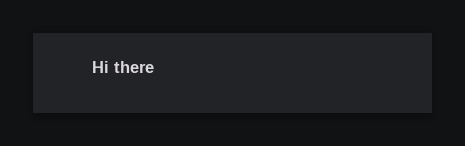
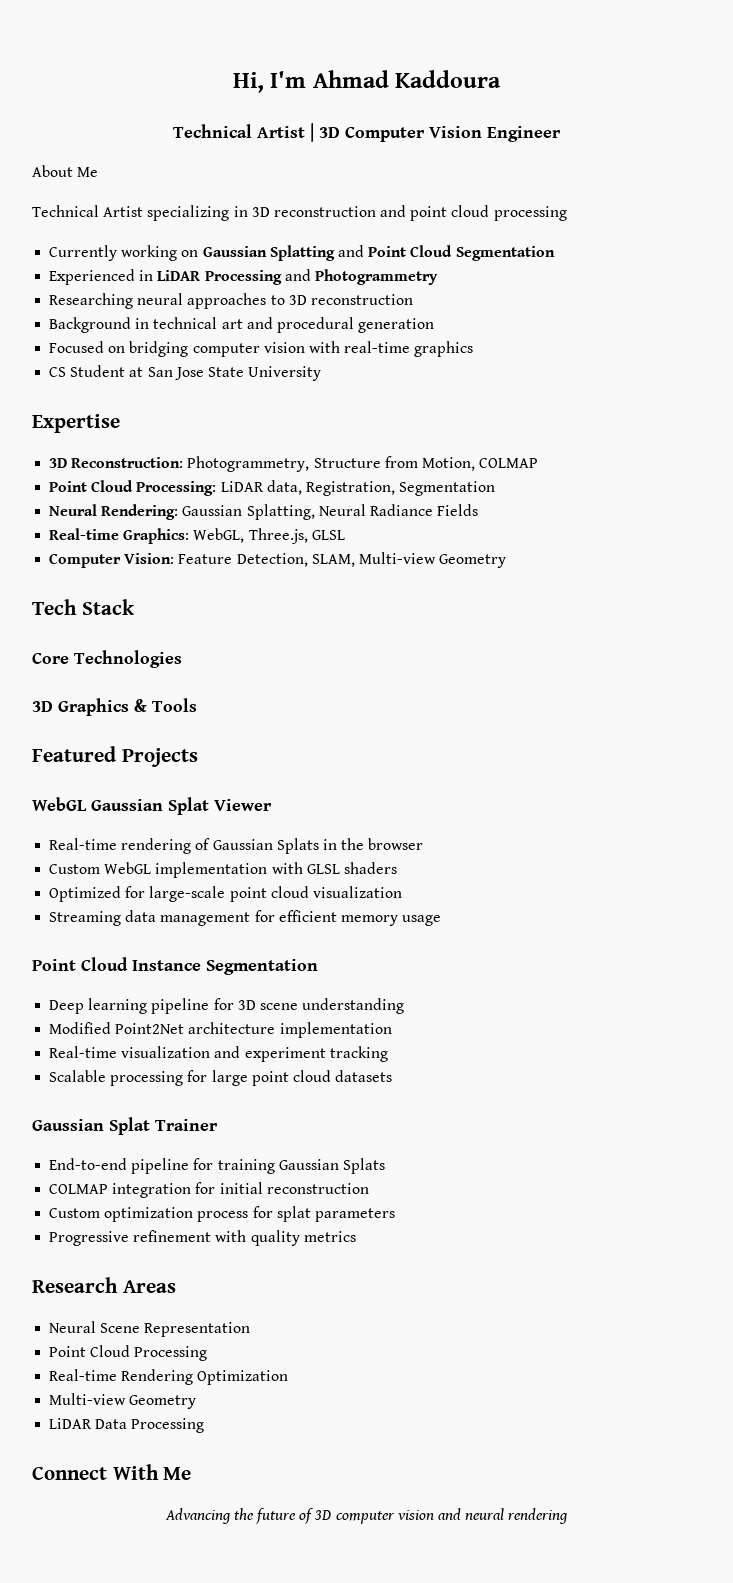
- Hi there
+ Hi, I'm Ahmad Kaddoura
+ Technical Artist | 3D Computer Vision Engineer
+ About Me
+ Technical Artist specializing in 3D reconstruction and point cloud processing
+ Currently working on Gaussian Splatting and Point Cloud Segmentation
+ Experienced in LiDAR Processing and Photogrammetry
+ Researching neural approaches to 3D reconstruction
+ Background in technical art and procedural generation
+ Focused on bridging computer vision with real-time graphics
+ CS Student at San Jose State University
+ Expertise
+ 3D Reconstruction: Photogrammetry, Structure from Motion, COLMAP
+ Point Cloud Processing: LiDAR data, Registration, Segmentation
+ Neural Rendering: Gaussian Splatting, Neural Radiance Fields
+ Real-time Graphics: WebGL, Three.js, GLSL
+ Computer Vision: Feature Detection, SLAM, Multi-view Geometry
+ Tech Stack
+ Core Technologies
+ 3D Graphics & Tools
+ Featured Projects
+ WebGL Gaussian Splat Viewer
+ Real-time rendering of Gaussian Splats in the browser
+ Custom WebGL implementation with GLSL shaders
+ Optimized for large-scale point cloud visualization
+ Streaming data management for efficient memory usage
+ Point Cloud Instance Segmentation
+ Deep learning pipeline for 3D scene understanding
+ Modified Point2Net architecture implementation
+ Real-time visualization and experiment tracking
+ Scalable processing for large point cloud datasets
+ Gaussian Splat Trainer
+ End-to-end pipeline for training Gaussian Splats
+ COLMAP integration for initial reconstruction
+ Custom optimization process for splat parameters
+ Progressive refinement with quality metrics
+ Research Areas
+ Neural Scene Representation
+ Point Cloud Processing
+ Real-time Rendering Optimization
+ Multi-view Geometry
+ LiDAR Data Processing
+ Connect With Me
+ Advancing the future of 3D computer vision and neural rendering

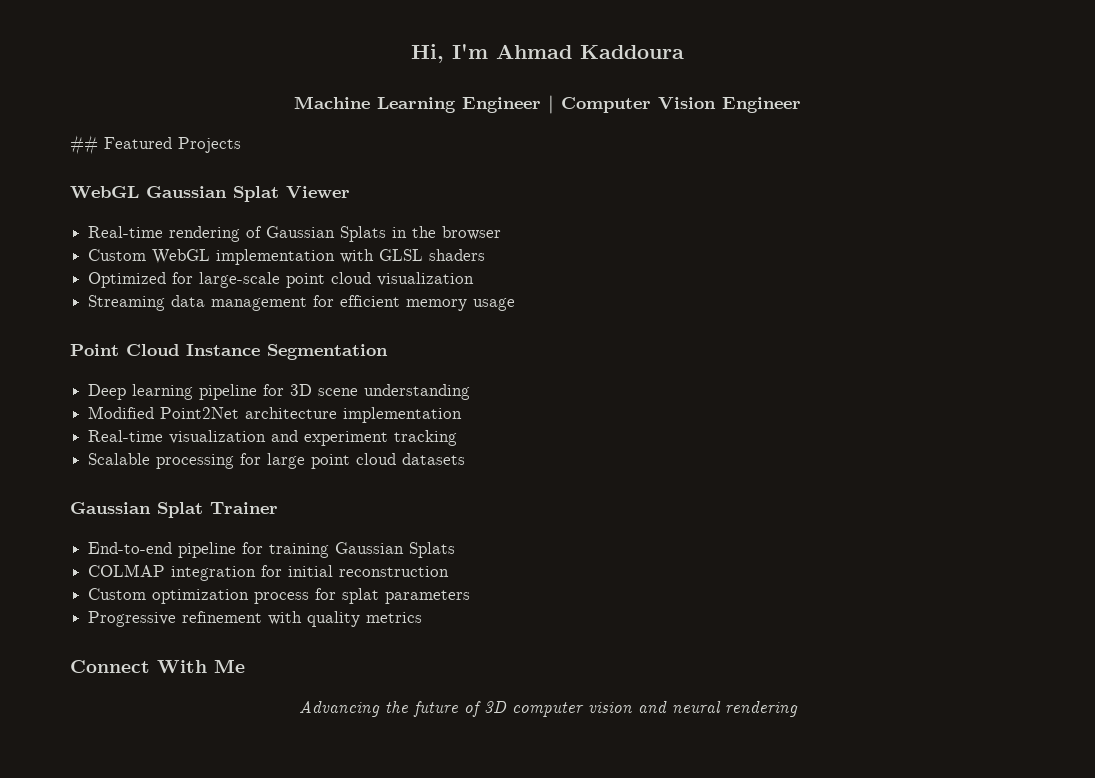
- Technical Artist | 3D Computer Vision Engineer
+ Machine Learning Engineer | Computer Vision Engineer
- About Me
- Technical Artist specializing in 3D reconstruction and point cloud processing
- Currently working on Gaussian Splatting and Point Cloud Segmentation
- Experienced in LiDAR Processing and Photogrammetry
- Researching neural approaches to 3D reconstruction
- Background in technical art and procedural generation
- Focused on bridging computer vision with real-time graphics
- CS Student at San Jose State University
- Expertise
- 3D Reconstruction: Photogrammetry, Structure from Motion, COLMAP
- Point Cloud Processing: LiDAR data, Registration, Segmentation
- Neural Rendering: Gaussian Splatting, Neural Radiance Fields
- Real-time Graphics: WebGL, Three.js, GLSL
- Computer Vision: Feature Detection, SLAM, Multi-view Geometry
- Tech Stack
- Core Technologies
- 3D Graphics & Tools
- Featured Projects
+ ## Featured Projects
- Research Areas
- Neural Scene Representation
- Point Cloud Processing
- Real-time Rendering Optimization
- Multi-view Geometry
- LiDAR Data Processing

